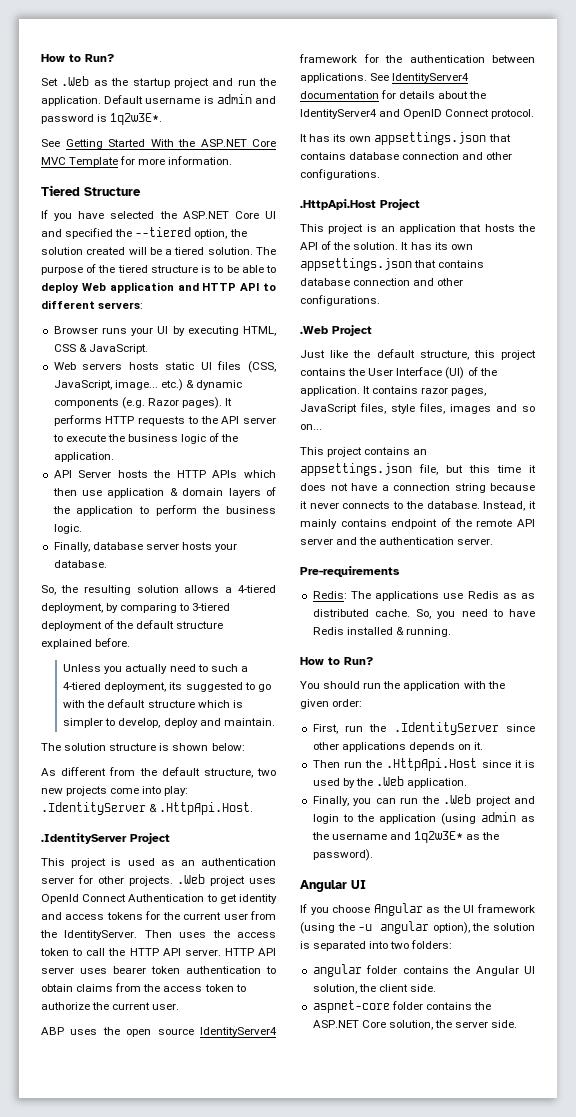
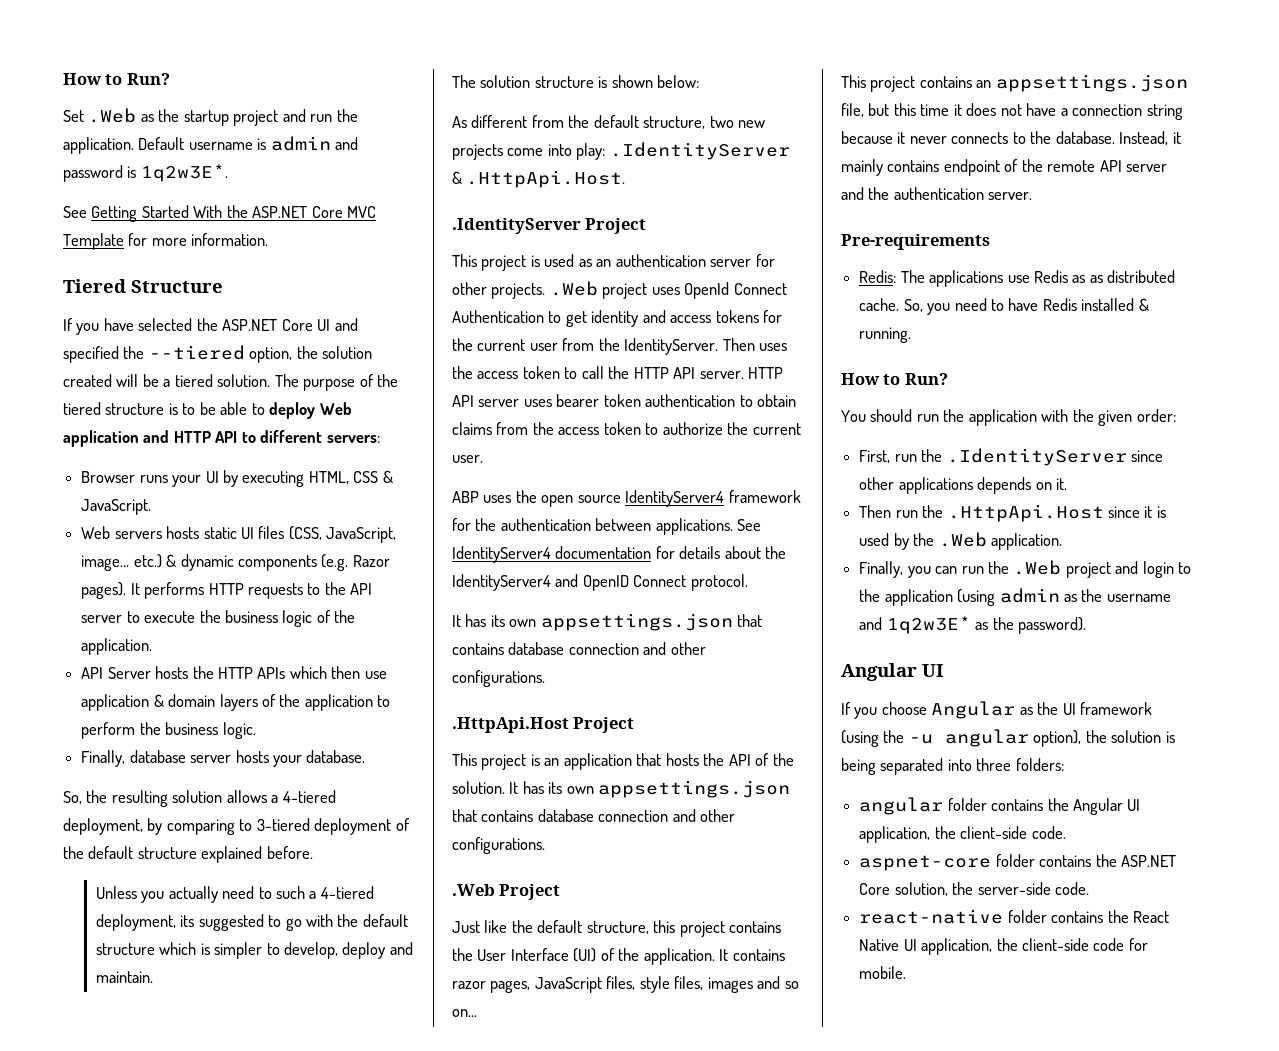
- If you choose Angular as the UI framework (using the -u angular option), the solution is separated into two folders:
+ If you choose Angular as the UI framework (using the -u angular option), the solution is being separated into three folders:
- angular folder contains the Angular UI solution, the client side.
+ angular folder contains the Angular UI application, the client-side code.
- aspnet-core folder contains the ASP.NET Core solution, the server side.
+ aspnet-core folder contains the ASP.NET Core solution, the server-side code.
+ react-native folder contains the React Native UI application, the client-side code for mobile.

